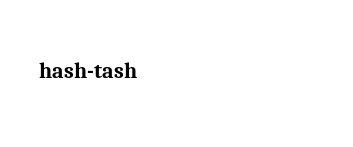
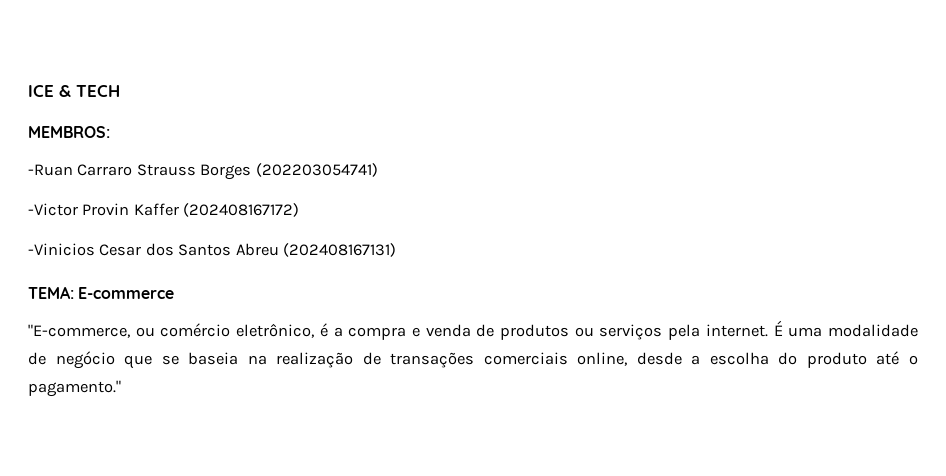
- hash-tash
+ ICE & TECH
+ MEMBROS:
+ -Ruan Carraro Strauss Borges (202203054741)
+ -Victor Provin Kaffer (202408167172)
+ -Vinicios Cesar dos Santos Abreu (202408167131)
+ TEMA: E-commerce
+ "E-commerce, ou comércio eletrônico, é a compra e venda de produtos ou serviços pela internet. É uma modalidade de negócio que se baseia na realização de transações comerciais online, desde a escolha do produto até o pagamento."

